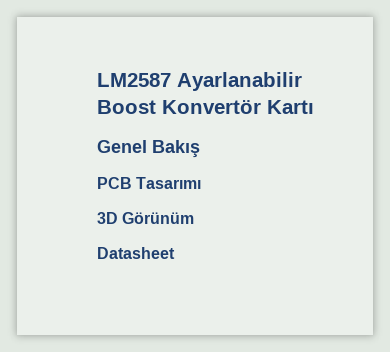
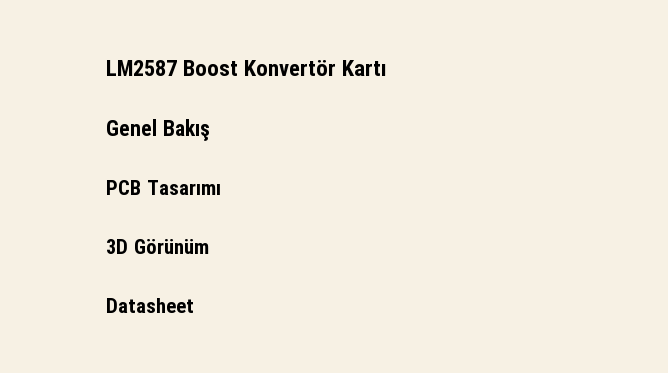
- LM2587 Ayarlanabilir Boost Konvertör Kartı
+ LM2587 Boost Konvertör Kartı

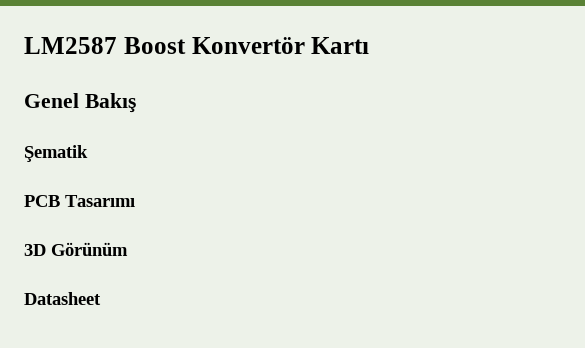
+ Şematik

